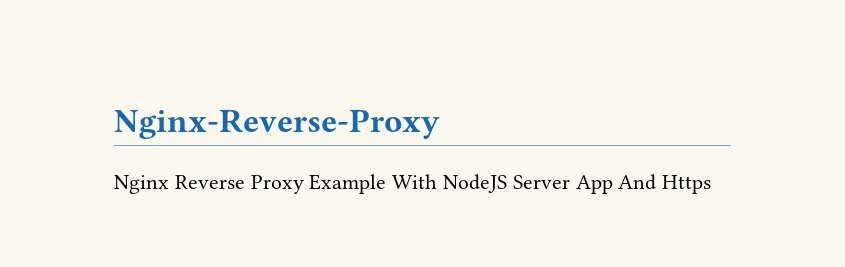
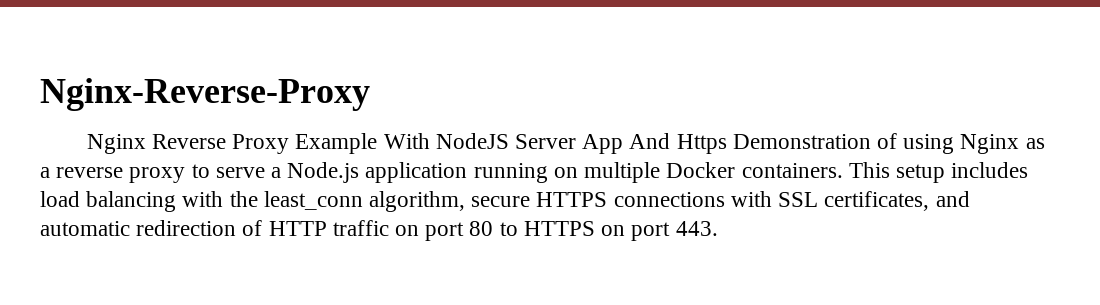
- Nginx Reverse Proxy Example With NodeJS Server App And Https
+ Nginx Reverse Proxy Example With NodeJS Server App And Https Demonstration of using Nginx as a reverse proxy to serve a Node.js application running on multiple Docker containers. This setup includes load balancing with the least_conn algorithm, secure HTTPS connections with SSL certificates, and automatic redirection of HTTP traffic on port 80 to HTTPS on port 443.

